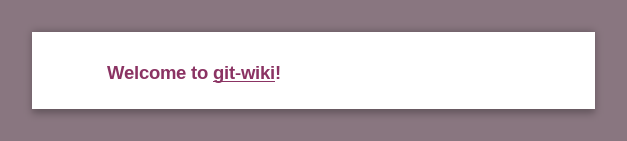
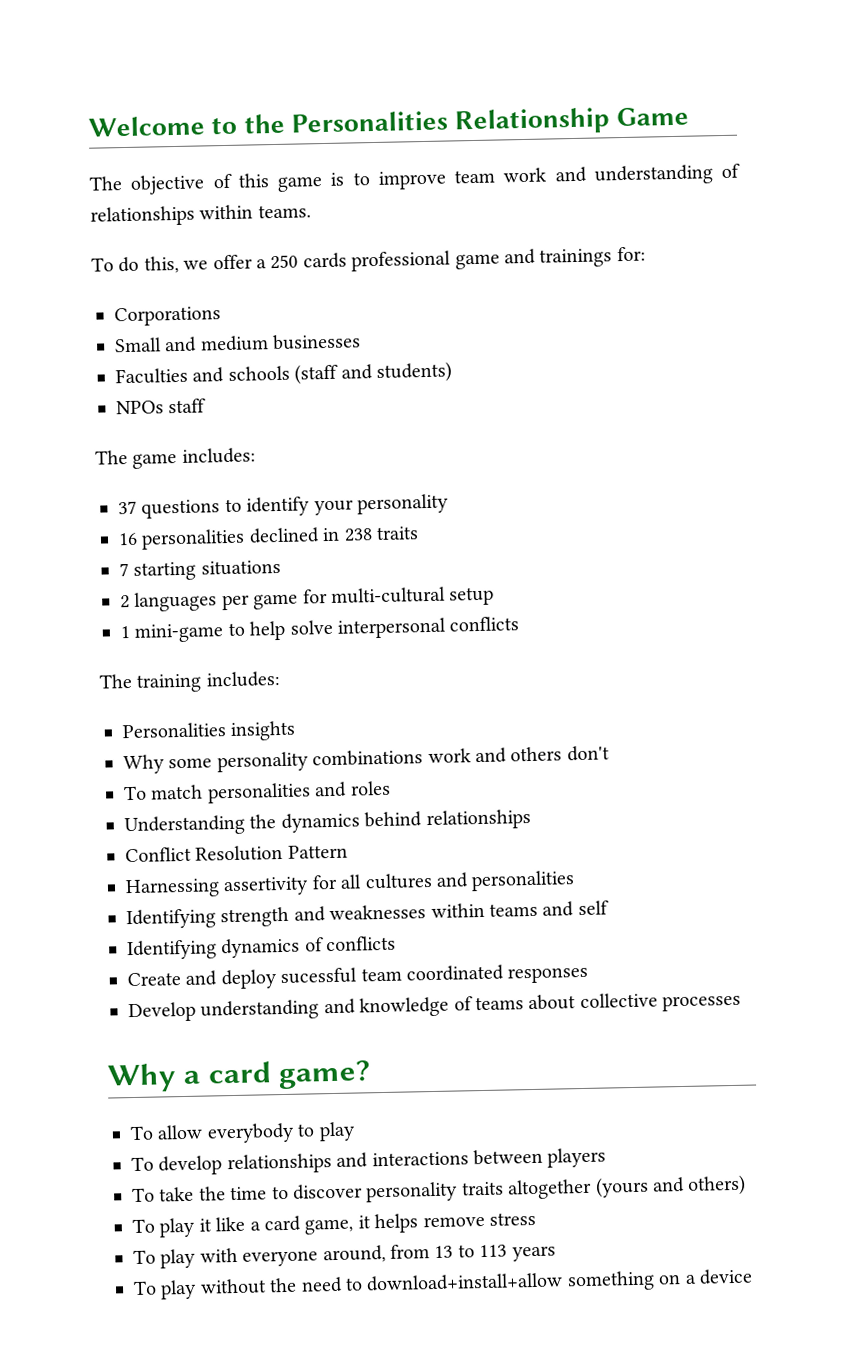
- Welcome to git-wiki!
+ Welcome to the Personalities Relationship Game
+ The objective of this game is to improve team work and understanding of relationships within teams.
+ To do this, we offer a 250 cards professional game and trainings for:
+ Corporations
+ Small and medium businesses
+ Faculties and schools (staff and students)
+ NPOs staff
+ The game includes:
+ 37 questions to identify your personality
+ 16 personalities declined in 238 traits
+ 7 starting situations
+ 2 languages per game for multi-cultural setup
+ 1 mini-game to help solve interpersonal conflicts
+ The training includes:
+ Personalities insights
+ Why some personality combinations work and others don't
+ To match personalities and roles
+ Understanding the dynamics behind relationships
+ Conflict Resolution Pattern
+ Harnessing assertivity for all cultures and personalities
+ Identifying strength and weaknesses within teams and self
+ Identifying dynamics of conflicts
+ Create and deploy sucessful team coordinated responses
+ Develop understanding and knowledge of teams about collective processes
+ Why a card game?
+ To allow everybody to play
+ To develop relationships and interactions between players
+ To take the time to discover personality traits altogether (yours and others)
+ To play it like a card game, it helps remove stress
+ To play with everyone around, from 13 to 113 years
+ To play without the need to download+install+allow something on a device

